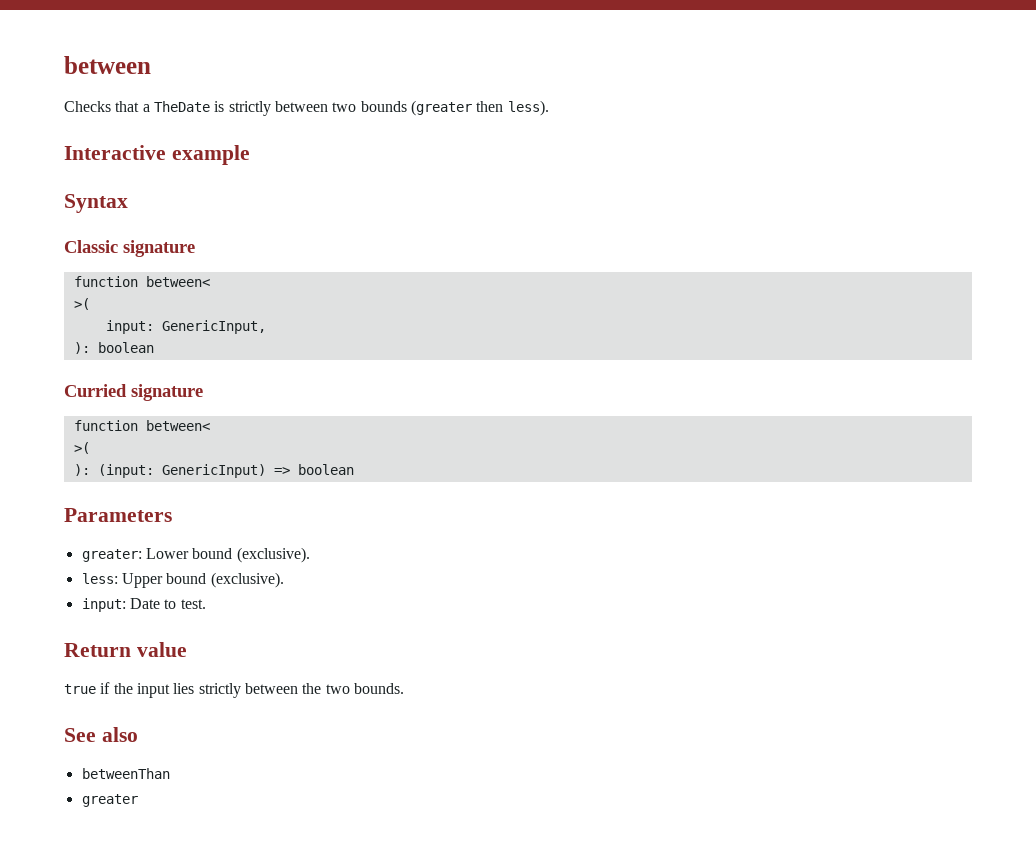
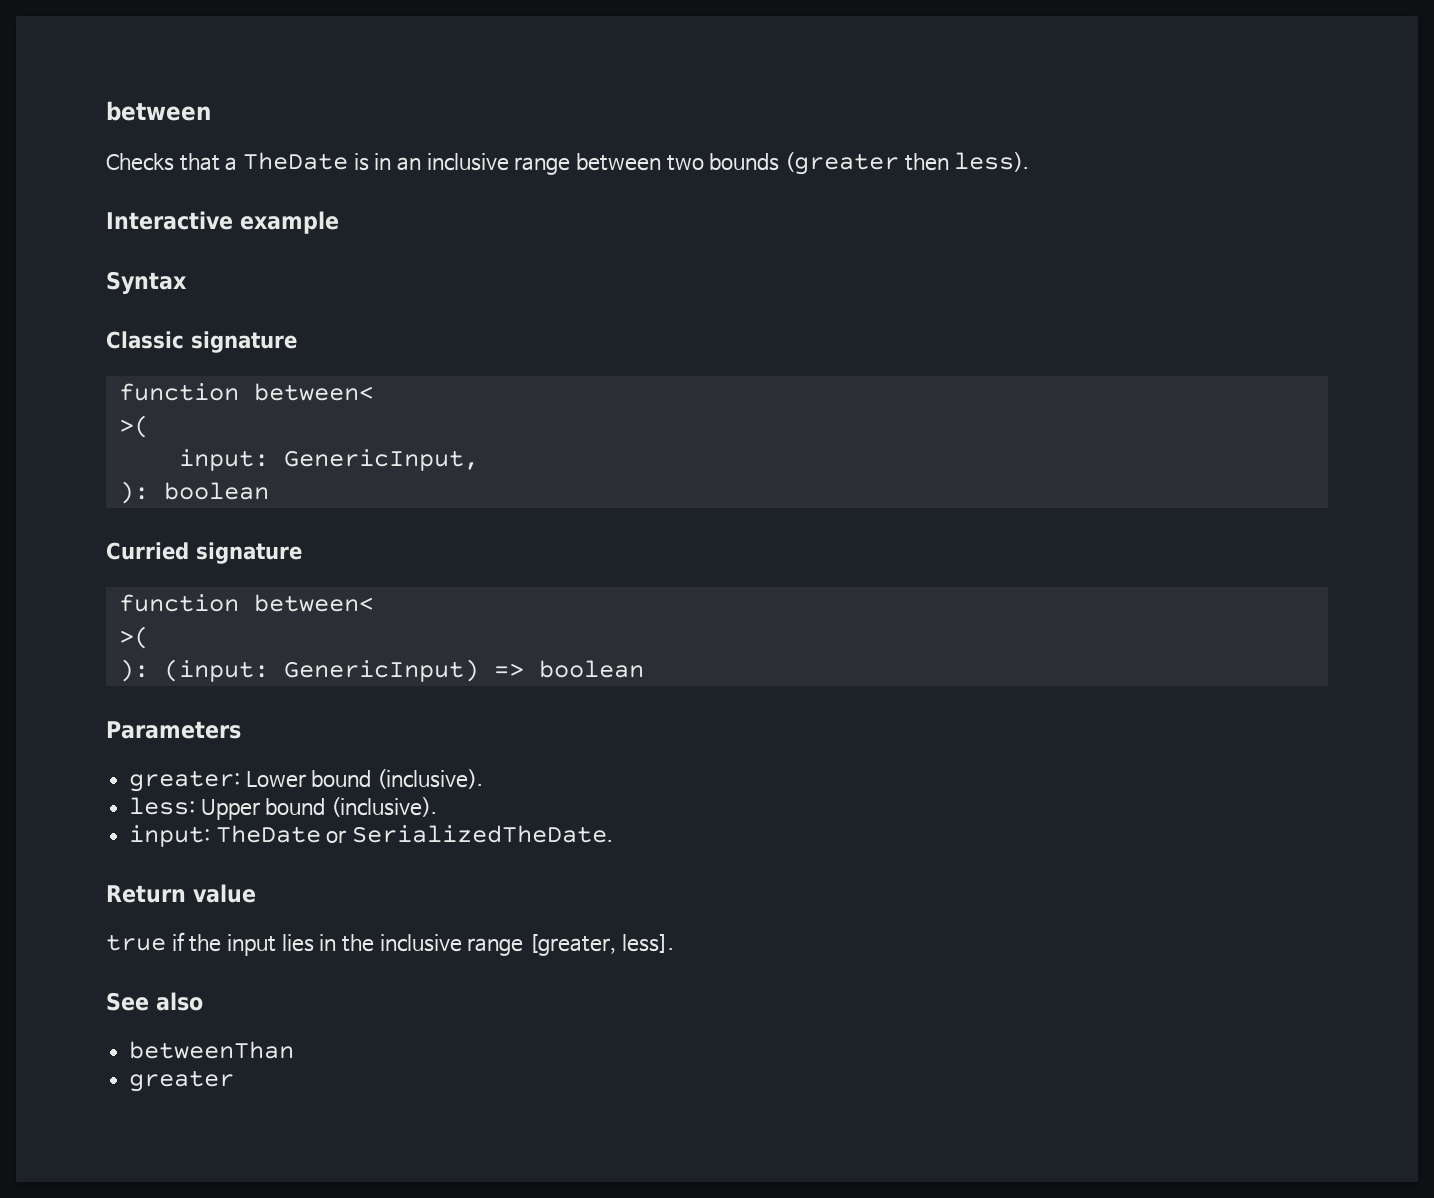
- Checks that a TheDate is strictly between two bounds (greater then less).
+ Checks that a TheDate is in an inclusive range between two bounds (greater then less).
- greater: Lower bound (exclusive).
+ greater: Lower bound (inclusive).
- less: Upper bound (exclusive).
- input: Date to test.
+ less: Upper bound (inclusive).
+ input: TheDate or SerializedTheDate.
- true if the input lies strictly between the two bounds.
+ true if the input lies in the inclusive range [greater, less].

